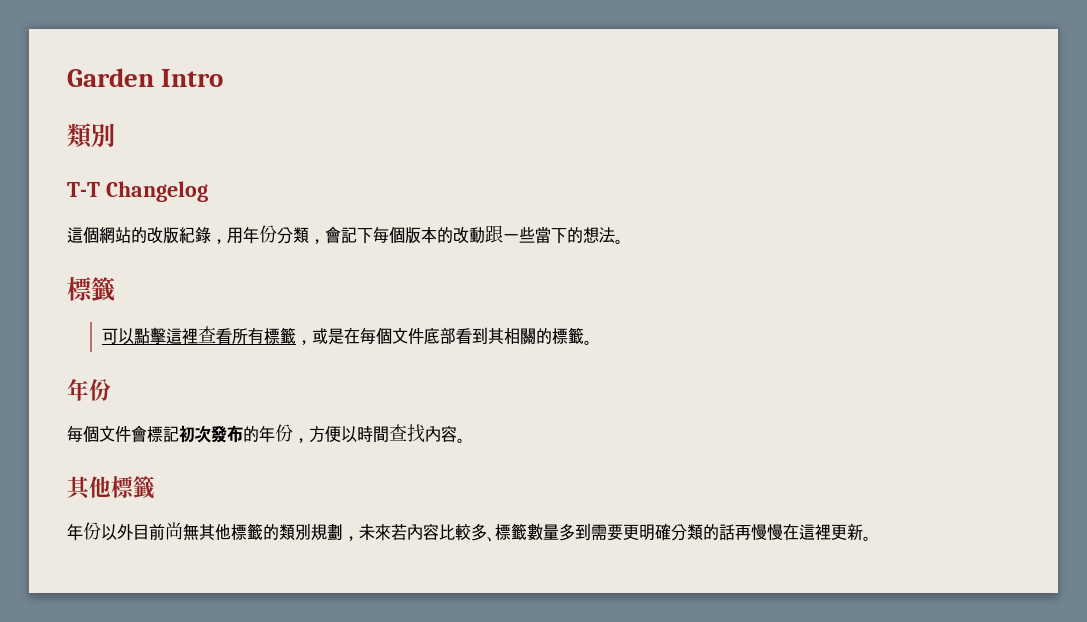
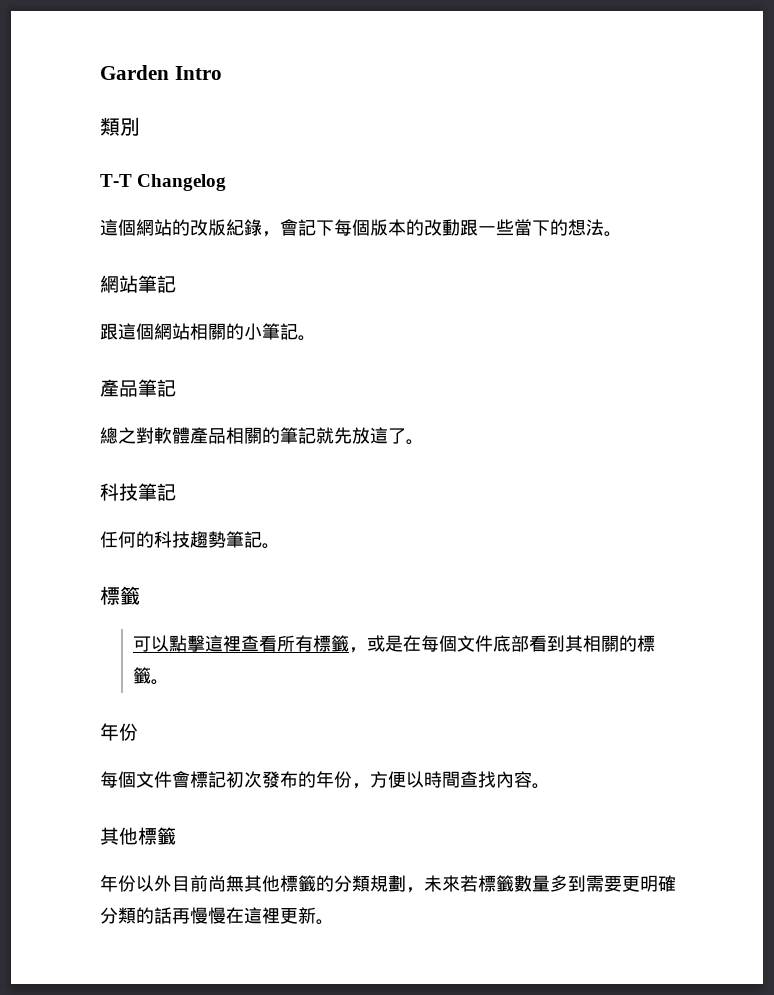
- 這個網站的改版紀錄，用年份分類，會記下每個版本的改動跟一些當下的想法。
+ 這個網站的改版紀錄，會記下每個版本的改動跟一些當下的想法。
+ 網站筆記
+ 跟這個網站相關的小筆記。
+ 產品筆記
+ 總之對軟體產品相關的筆記就先放這了。
+ 科技筆記
+ 任何的科技趨勢筆記。
- 年份以外目前尚無其他標籤的類別規劃，未來若內容比較多、標籤數量多到需要更明確分類的話再慢慢在這裡更新。
+ 年份以外目前尚無其他標籤的分類規劃，未來若標籤數量多到需要更明確分類的話再慢慢在這裡更新。

